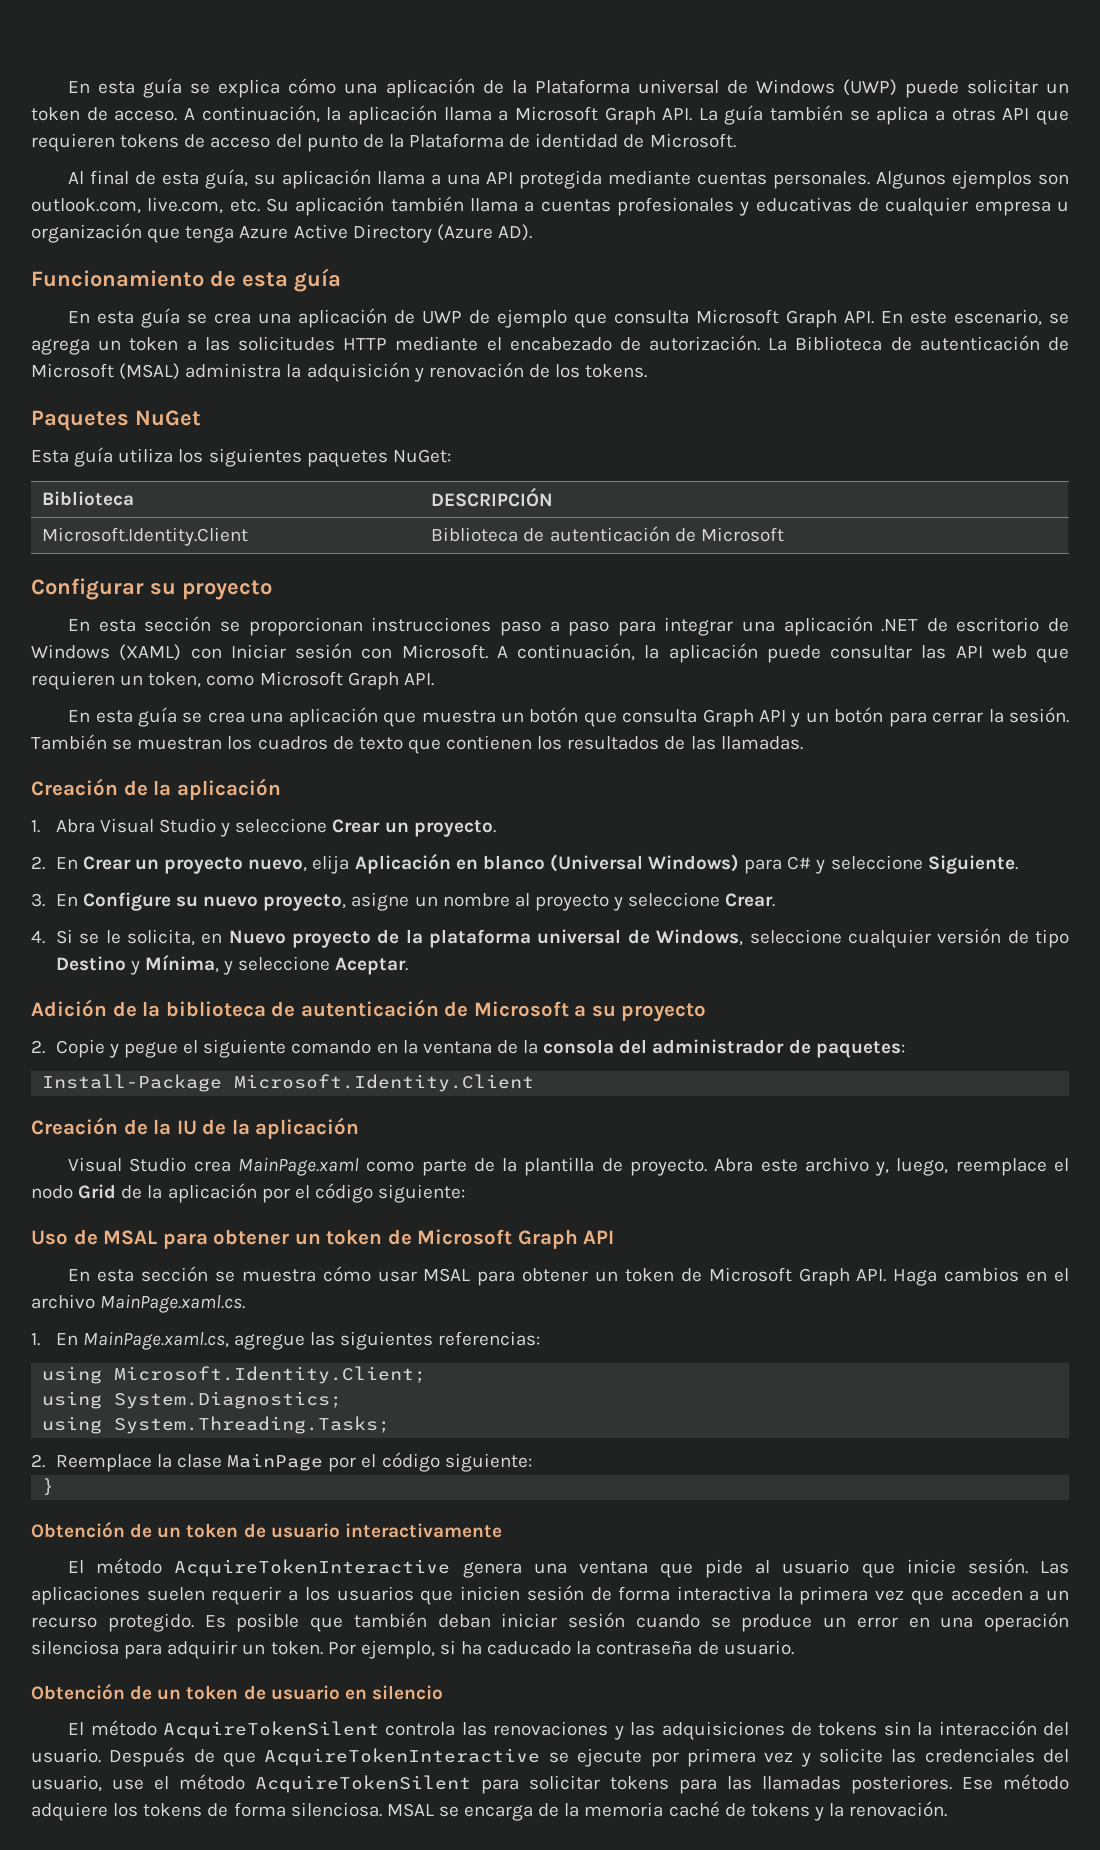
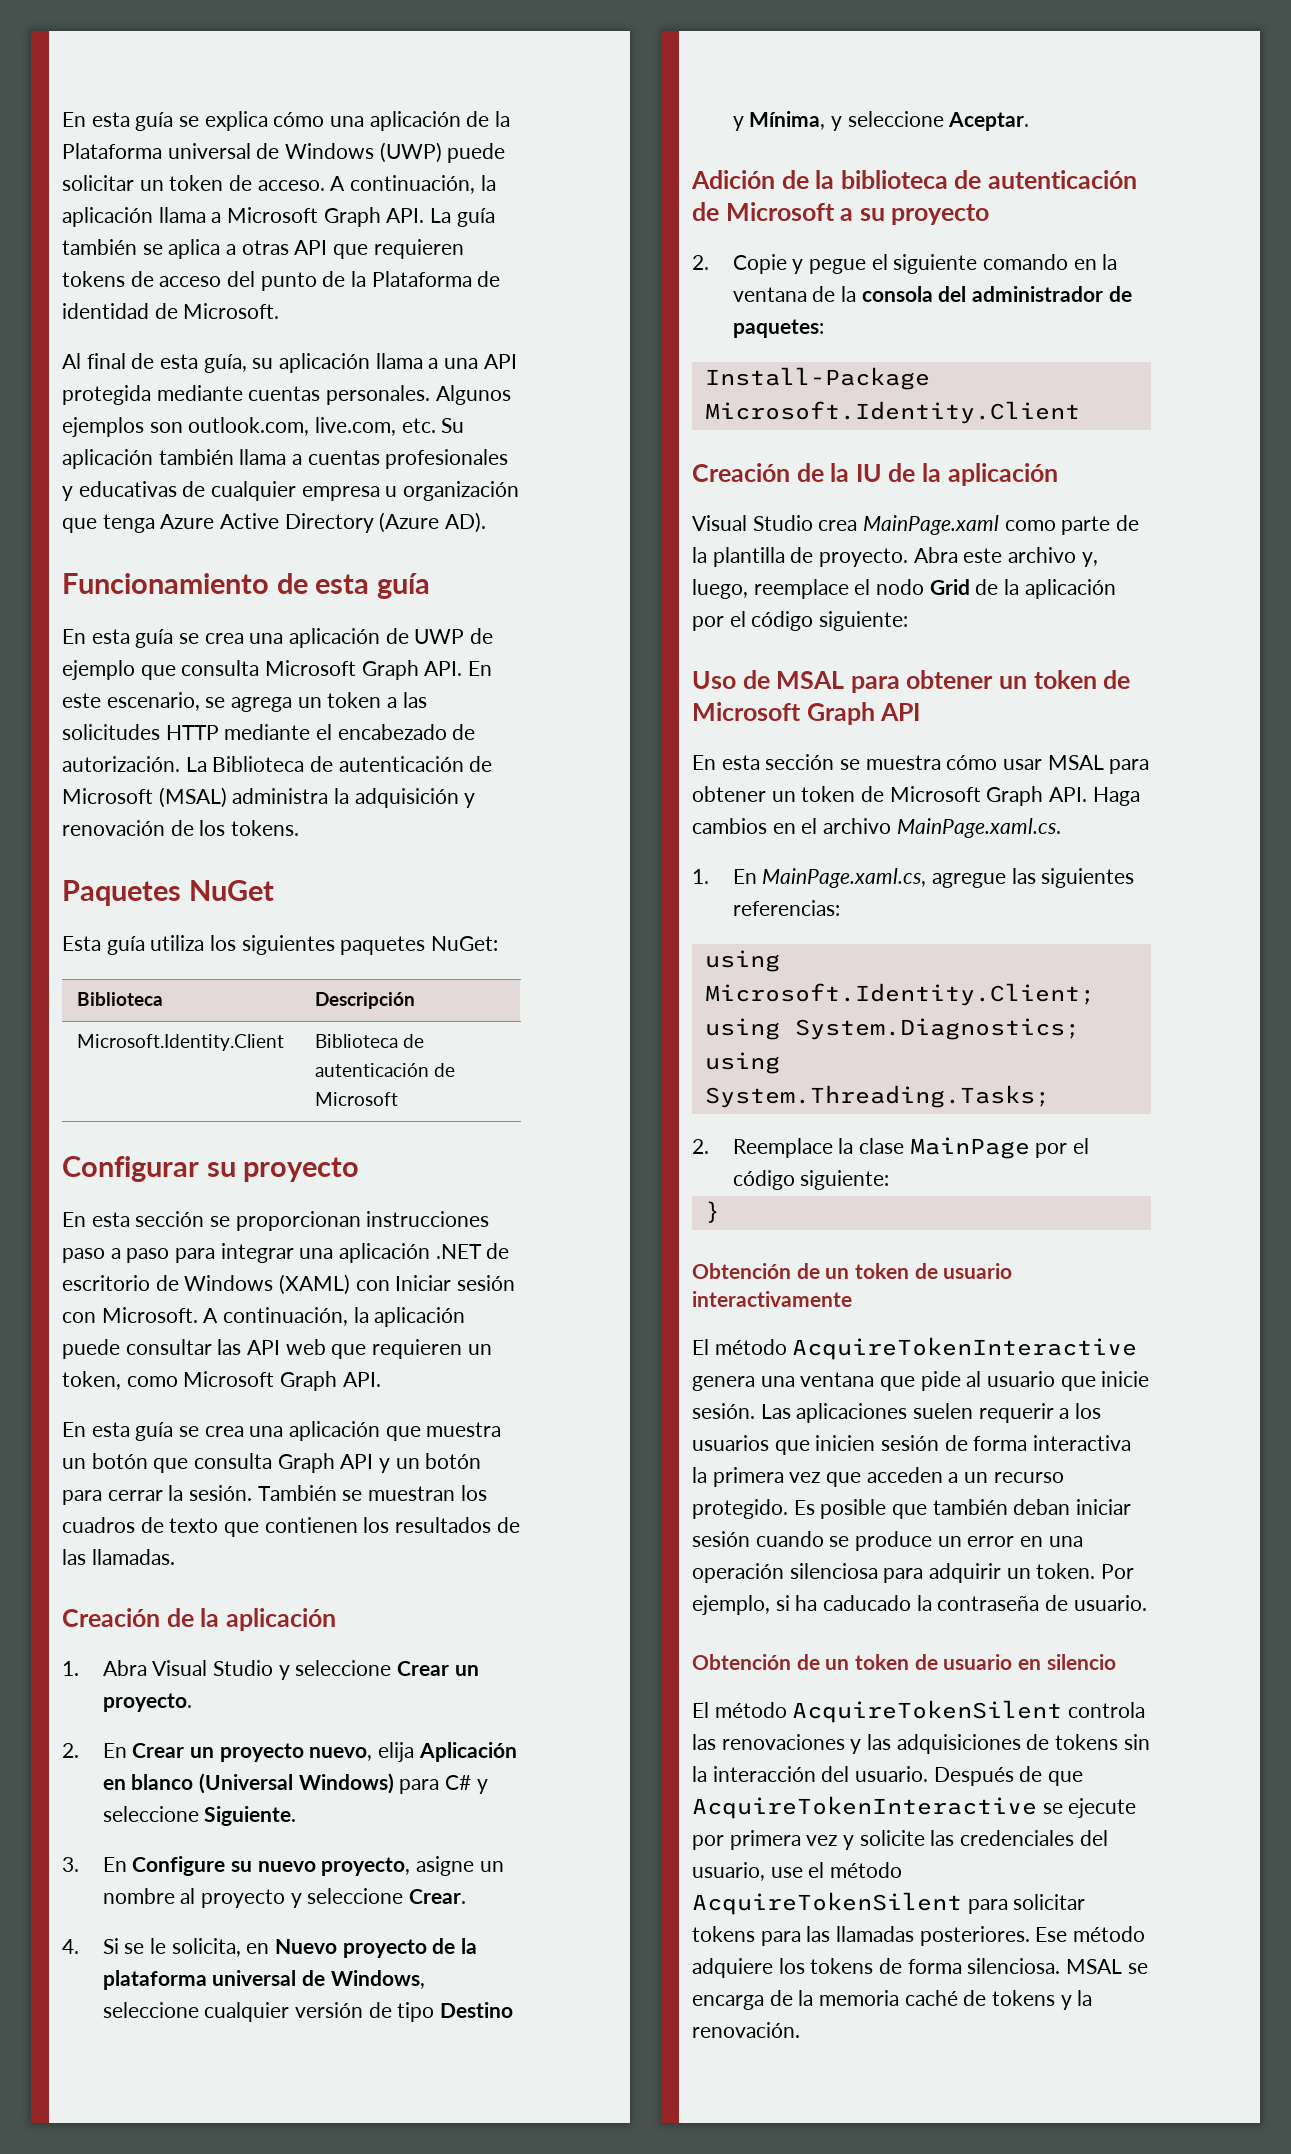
- Biblioteca | DESCRIPCIÓN
+ Biblioteca | Descripción

